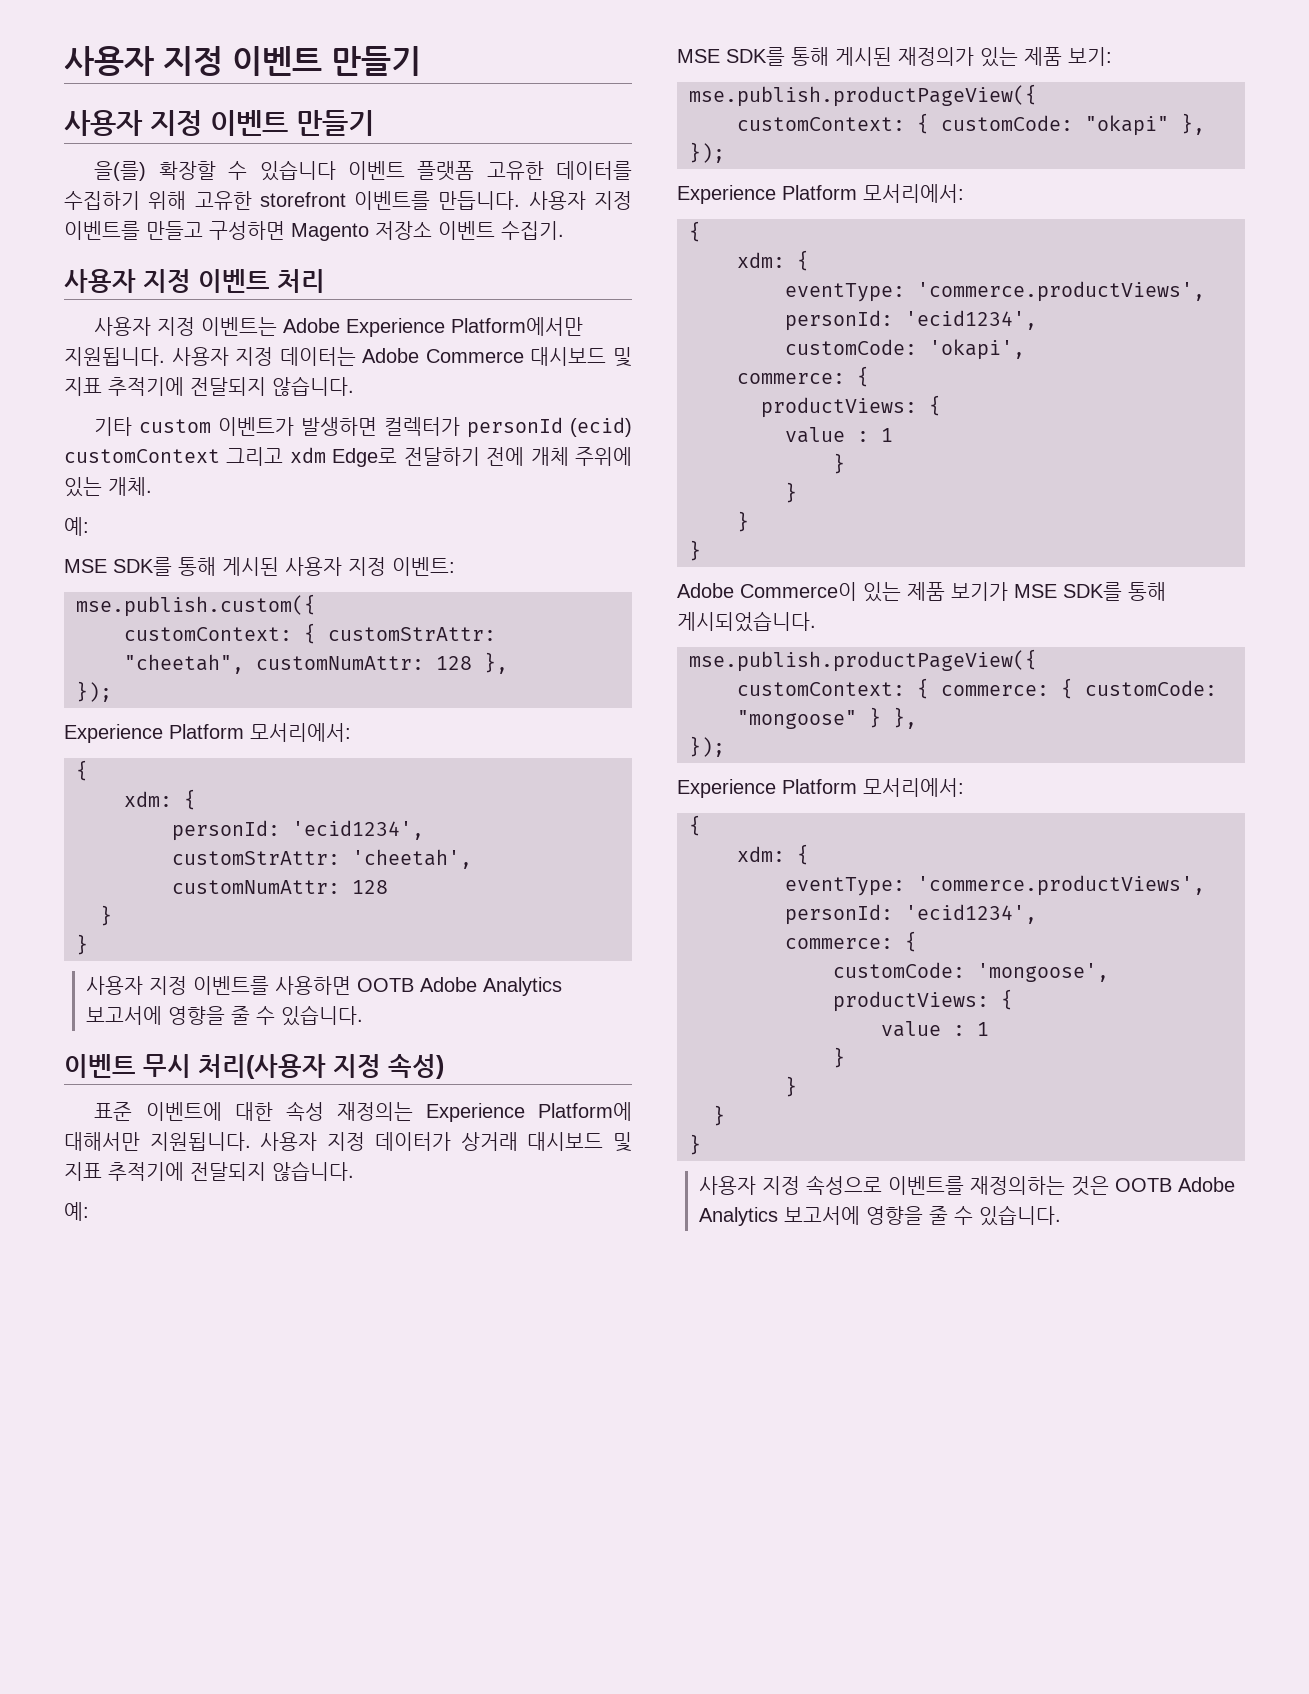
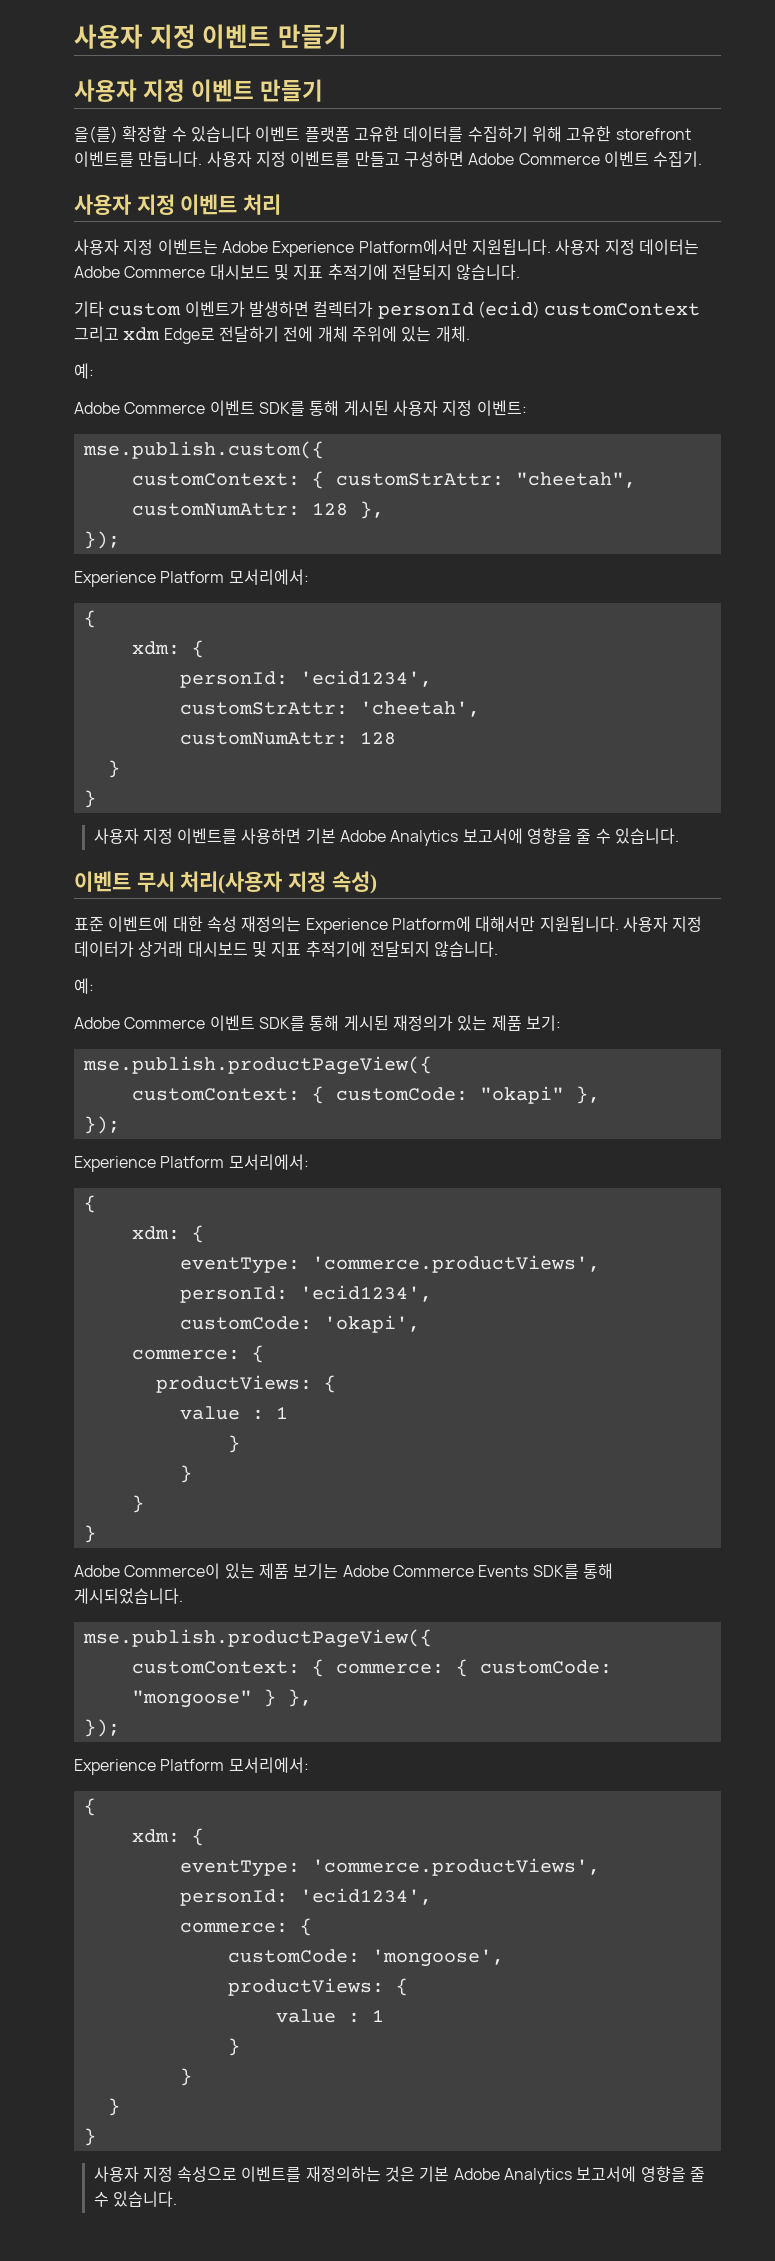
- 사용자 지정 이벤트를 만들고 구성하면 Magento 저장소 이벤트 수집기.
+ 사용자 지정 이벤트를 만들고 구성하면 Adobe Commerce 이벤트 수집기.
- MSE SDK를 통해 게시된 사용자 지정 이벤트:
+ Adobe Commerce 이벤트 SDK를 통해 게시된 사용자 지정 이벤트:
- 사용자 지정 이벤트를 사용하면 OOTB Adobe Analytics 보고서에 영향을 줄 수 있습니다.
+ 사용자 지정 이벤트를 사용하면 기본 Adobe Analytics 보고서에 영향을 줄 수 있습니다.
- MSE SDK를 통해 게시된 재정의가 있는 제품 보기:
+ Adobe Commerce 이벤트 SDK를 통해 게시된 재정의가 있는 제품 보기:
- Adobe Commerce이 있는 제품 보기가 MSE SDK를 통해 게시되었습니다.
+ Adobe Commerce이 있는 제품 보기는 Adobe Commerce Events SDK를 통해 게시되었습니다.
- 사용자 지정 속성으로 이벤트를 재정의하는 것은 OOTB Adobe Analytics 보고서에 영향을 줄 수 있습니다.
+ 사용자 지정 속성으로 이벤트를 재정의하는 것은 기본 Adobe Analytics 보고서에 영향을 줄 수 있습니다.

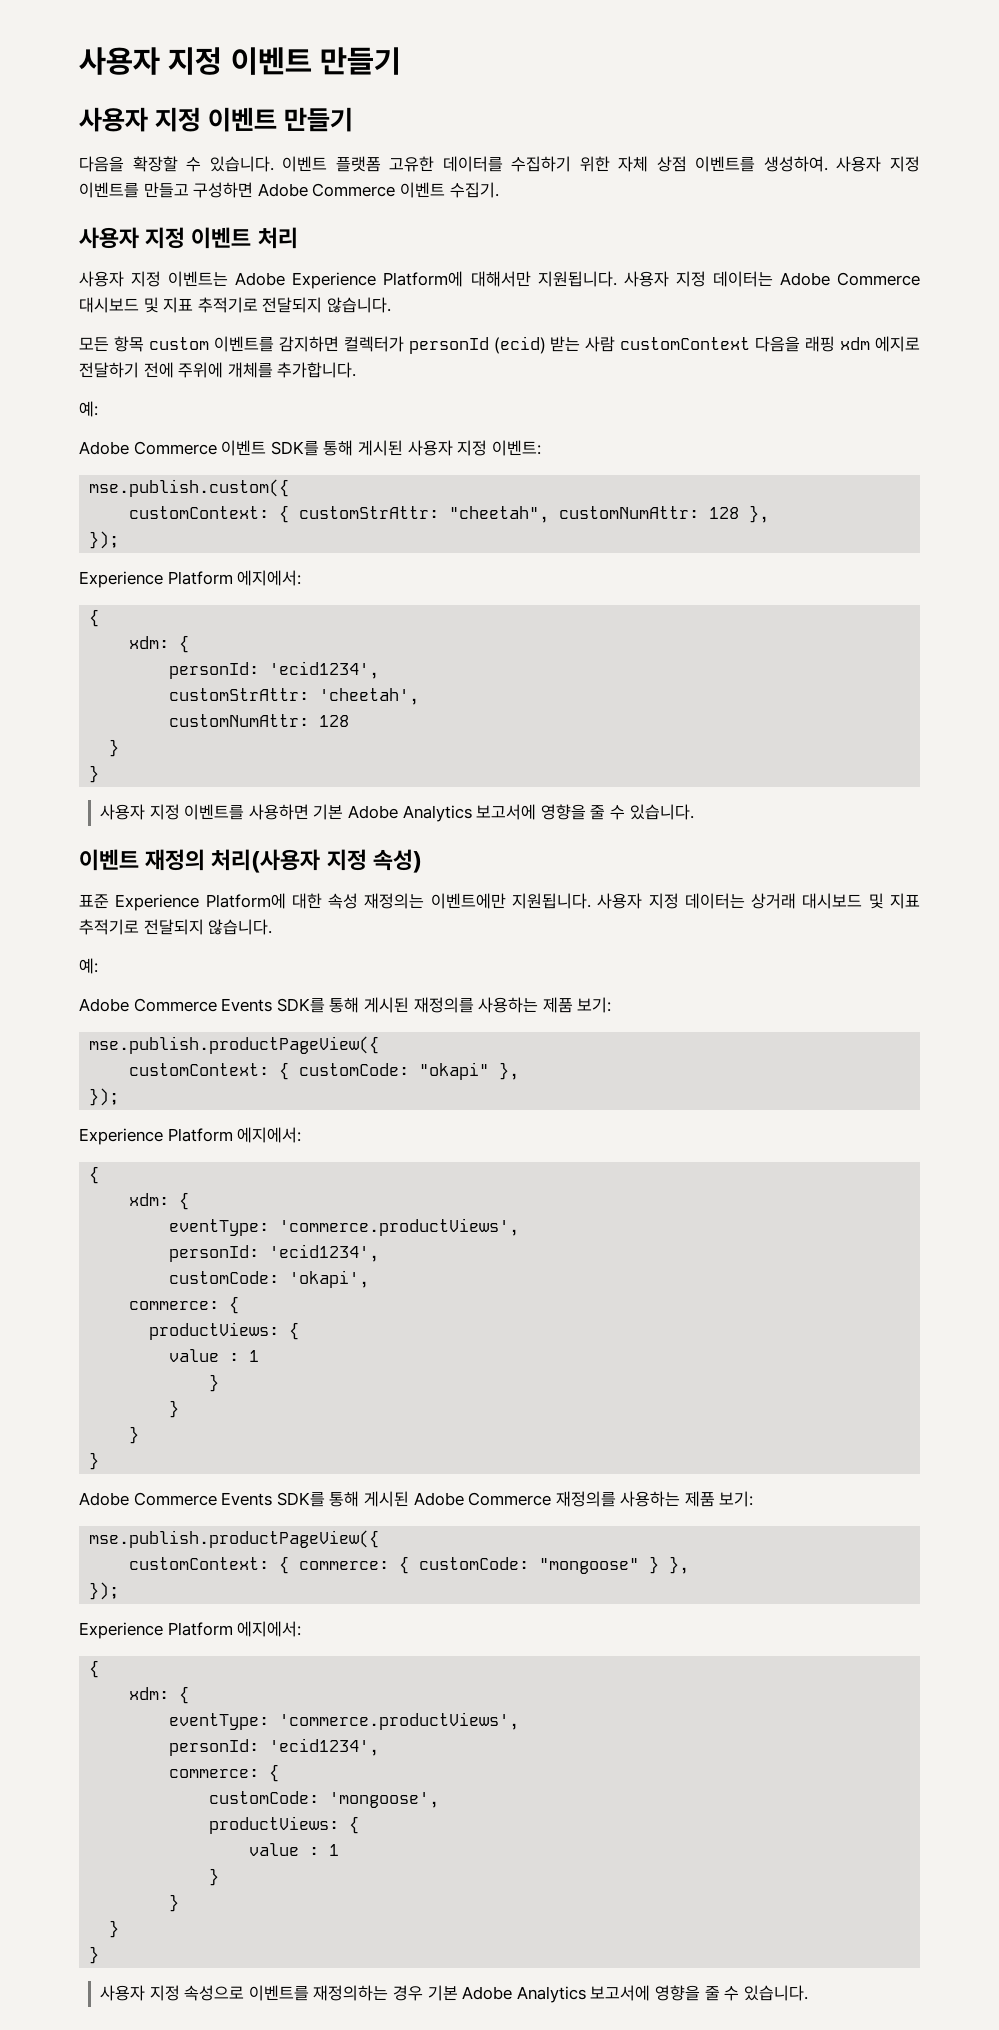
- 을(를) 확장할 수 있습니다 이벤트 플랫폼 고유한 데이터를 수집하기 위해 고유한 storefront 이벤트를 만듭니다.
+ 다음을 확장할 수 있습니다. 이벤트 플랫폼 고유한 데이터를 수집하기 위한 자체 상점 이벤트를 생성하여.
- 사용자 지정 이벤트는 Adobe Experience Platform에서만 지원됩니다.
+ 사용자 지정 이벤트는 Adobe Experience Platform에 대해서만 지원됩니다.
- 사용자 지정 데이터는 Adobe Commerce 대시보드 및 지표 추적기에 전달되지 않습니다.
- 기타 custom 이벤트가 발생하면 컬렉터가 personId (ecid) customContext 그리고 xdm Edge로 전달하기 전에 개체 주위에 있는 개체.
+ 사용자 지정 데이터는 Adobe Commerce 대시보드 및 지표 추적기로 전달되지 않습니다.
+ 모든 항목 custom 이벤트를 감지하면 컬렉터가 personId (ecid) 받는 사람 customContext 다음을 래핑 xdm 에지로 전달하기 전에 주위에 개체를 추가합니다.
  customContext: { customStrAttr: "cheetah", customNumAttr: 128 },
  });
- Experience Platform 모서리에서:
+ Experience Platform 에지에서:
- 이벤트 무시 처리(사용자 지정 속성)
+ 이벤트 재정의 처리(사용자 지정 속성)
- 표준 이벤트에 대한 속성 재정의는 Experience Platform에 대해서만 지원됩니다. 사용자 지정 데이터가 상거래 대시보드 및 지표 추적기에 전달되지 않습니다.
+ 표준 Experience Platform에 대한 속성 재정의는 이벤트에만 지원됩니다. 사용자 지정 데이터는 상거래 대시보드 및 지표 추적기로 전달되지 않습니다.
- Adobe Commerce 이벤트 SDK를 통해 게시된 재정의가 있는 제품 보기:
+ Adobe Commerce Events SDK를 통해 게시된 재정의를 사용하는 제품 보기:
  customContext: { customCode: "okapi" },
  });
- Experience Platform 모서리에서:
+ Experience Platform 에지에서:
- Adobe Commerce이 있는 제품 보기는 Adobe Commerce Events SDK를 통해 게시되었습니다.
+ Adobe Commerce Events SDK를 통해 게시된 Adobe Commerce 재정의를 사용하는 제품 보기:
  customContext: { commerce: { customCode: "mongoose" } },
  });
- Experience Platform 모서리에서:
+ Experience Platform 에지에서:
- 사용자 지정 속성으로 이벤트를 재정의하는 것은 기본 Adobe Analytics 보고서에 영향을 줄 수 있습니다.
+ 사용자 지정 속성으로 이벤트를 재정의하는 경우 기본 Adobe Analytics 보고서에 영향을 줄 수 있습니다.

